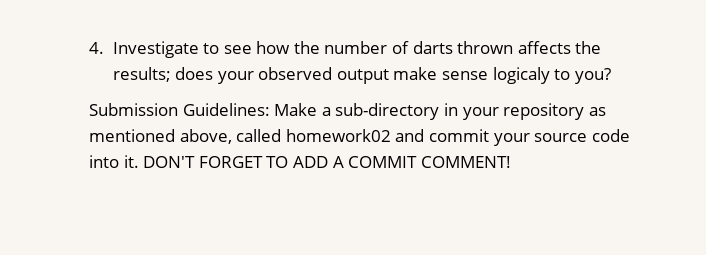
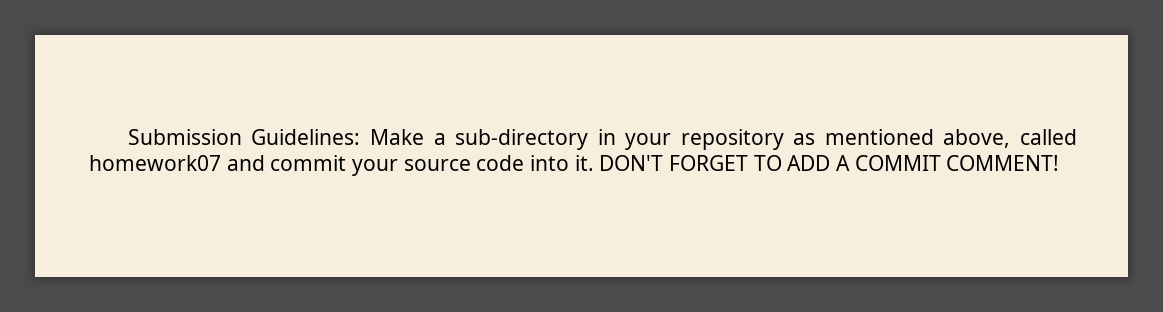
- 4. Investigate to see how the number of darts thrown affects the results; does your observed output make sense logicaly to you?
- Submission Guidelines: Make a sub-directory in your repository as mentioned above, called homework02 and commit your source code into it.
+ Submission Guidelines: Make a sub-directory in your repository as mentioned above, called homework07 and commit your source code into it.

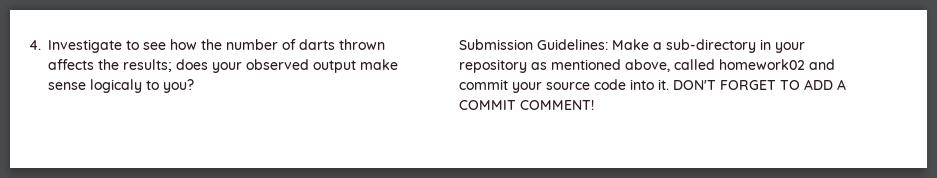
+ 4. Investigate to see how the number of darts thrown affects the results; does your observed output make sense logicaly to you?
- Submission Guidelines: Make a sub-directory in your repository as mentioned above, called homework07 and commit your source code into it.
+ Submission Guidelines: Make a sub-directory in your repository as mentioned above, called homework02 and commit your source code into it.

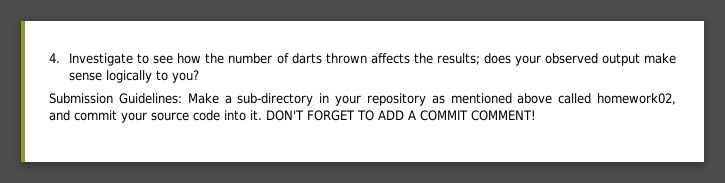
- 4. Investigate to see how the number of darts thrown affects the results; does your observed output make sense logicaly to you?
+ 4. Investigate to see how the number of darts thrown affects the results; does your observed output make sense logically to you?
- Submission Guidelines: Make a sub-directory in your repository as mentioned above, called homework02 and commit your source code into it.
+ Submission Guidelines: Make a sub-directory in your repository as mentioned above called homework02, and commit your source code into it.

